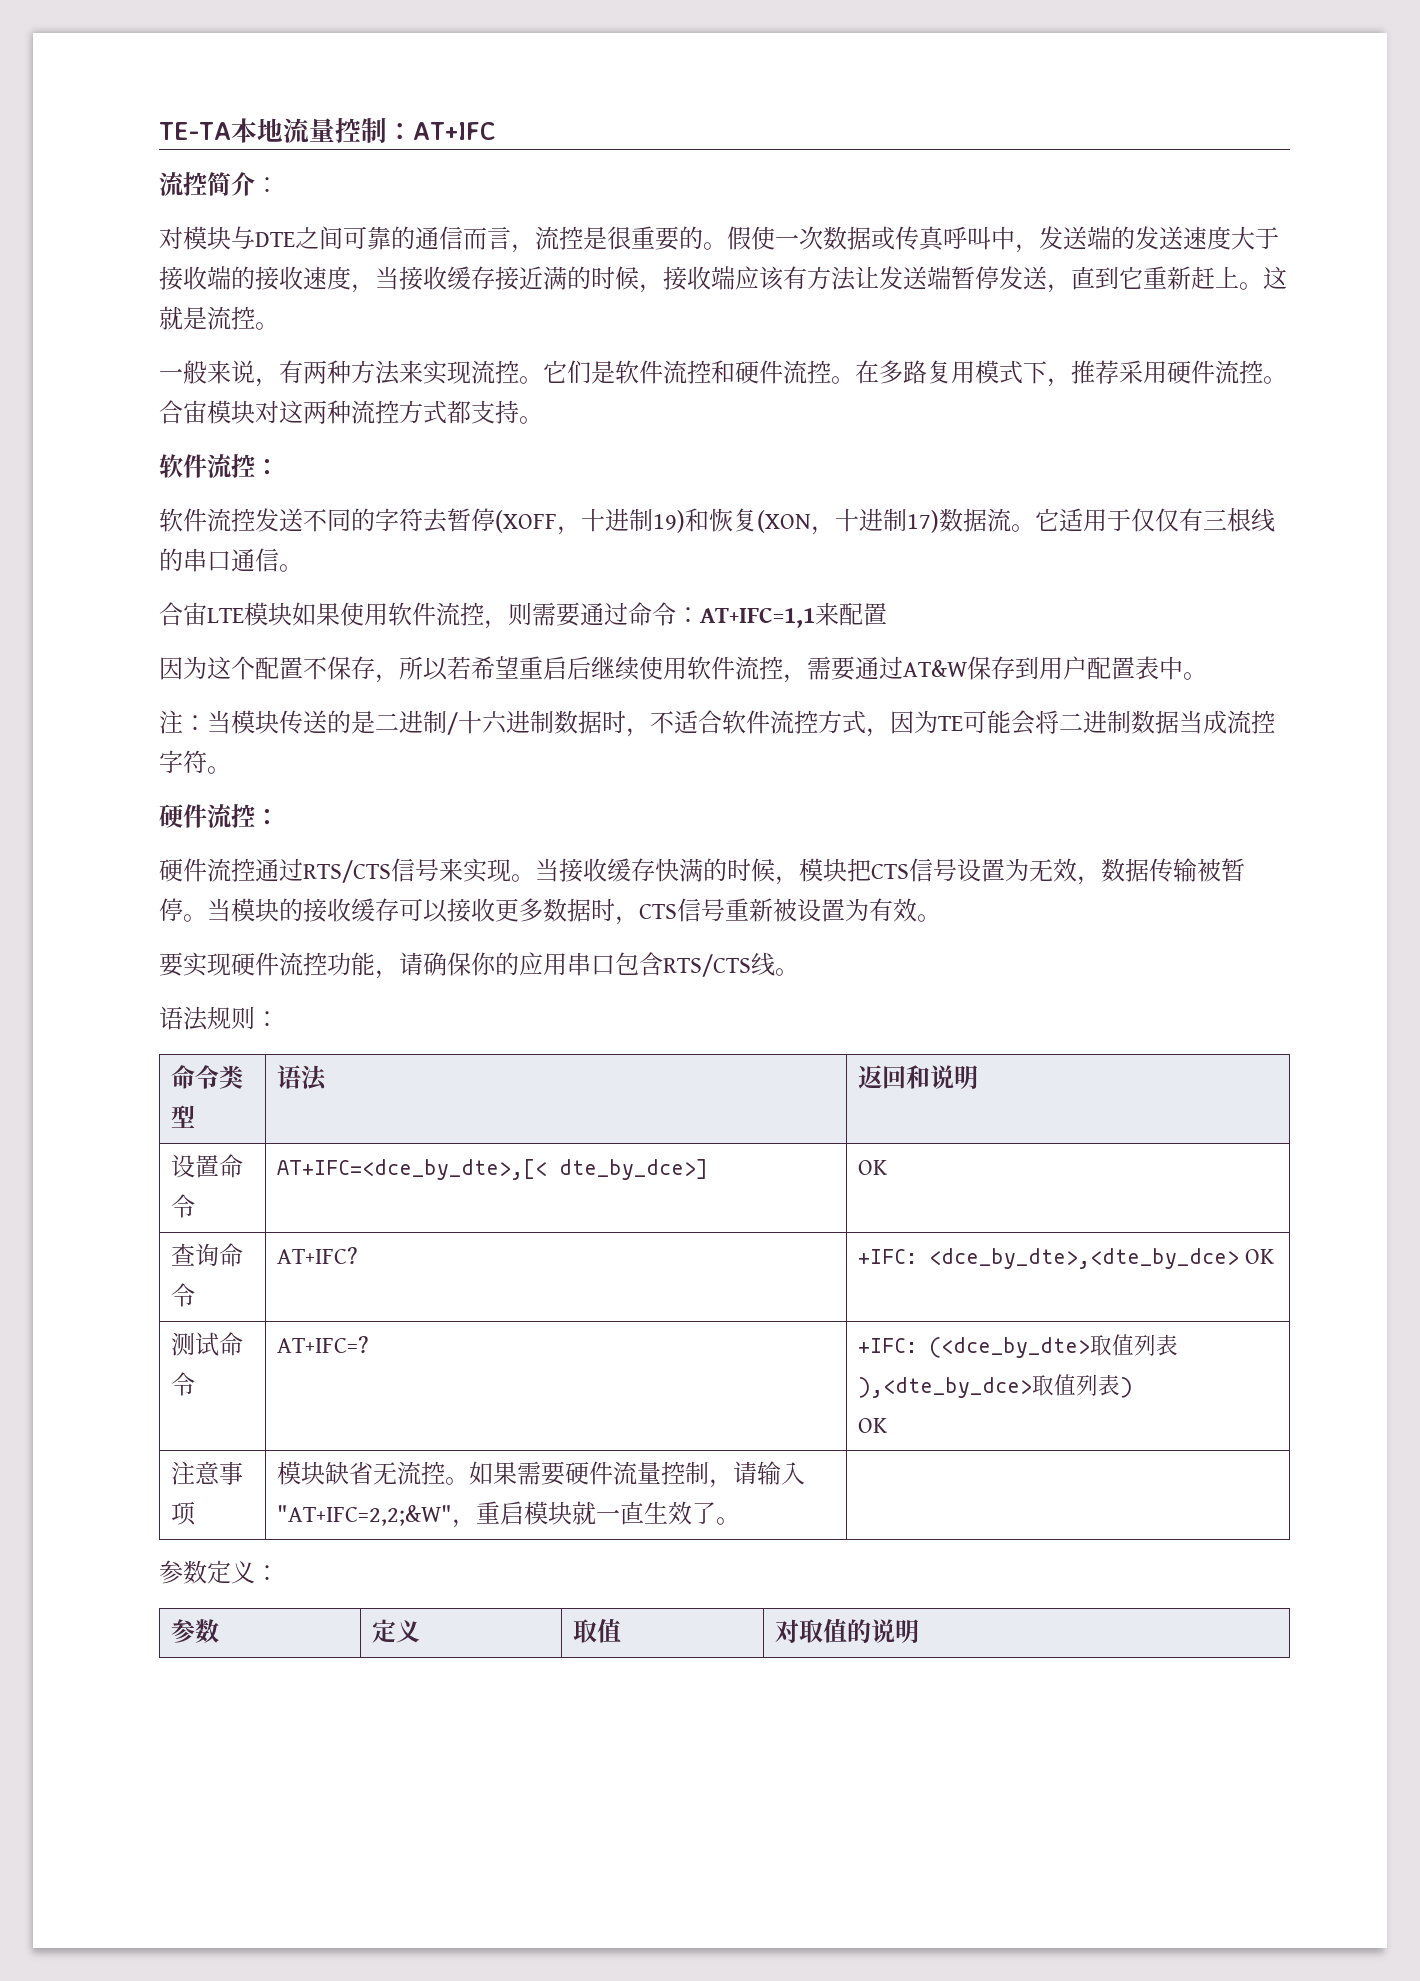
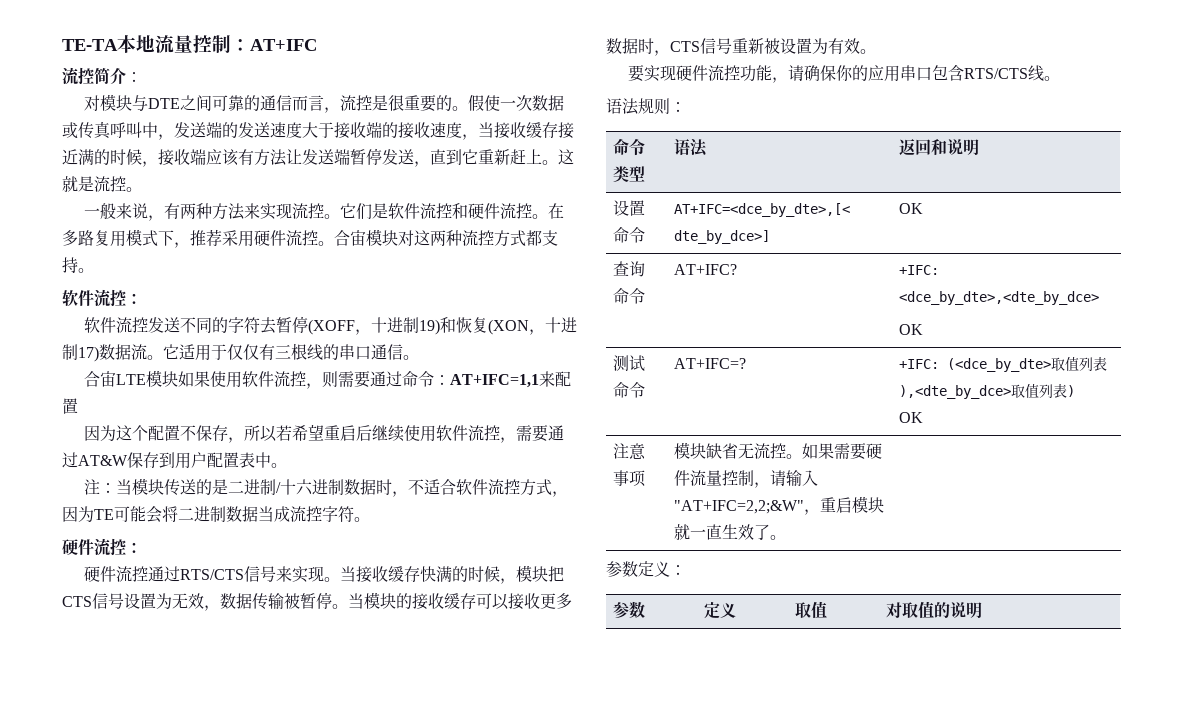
- 查询命令 | AT+IFC? | +IFC: <dce_by_dte>,<dte_by_dce> OK
+ 查询命令 | AT+IFC? | +IFC: <dce_by_dte>,<dte_by_dce>
+ OK

